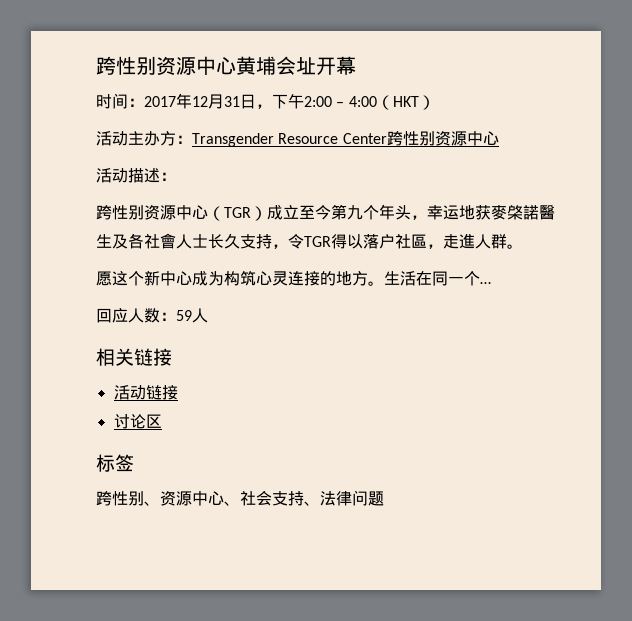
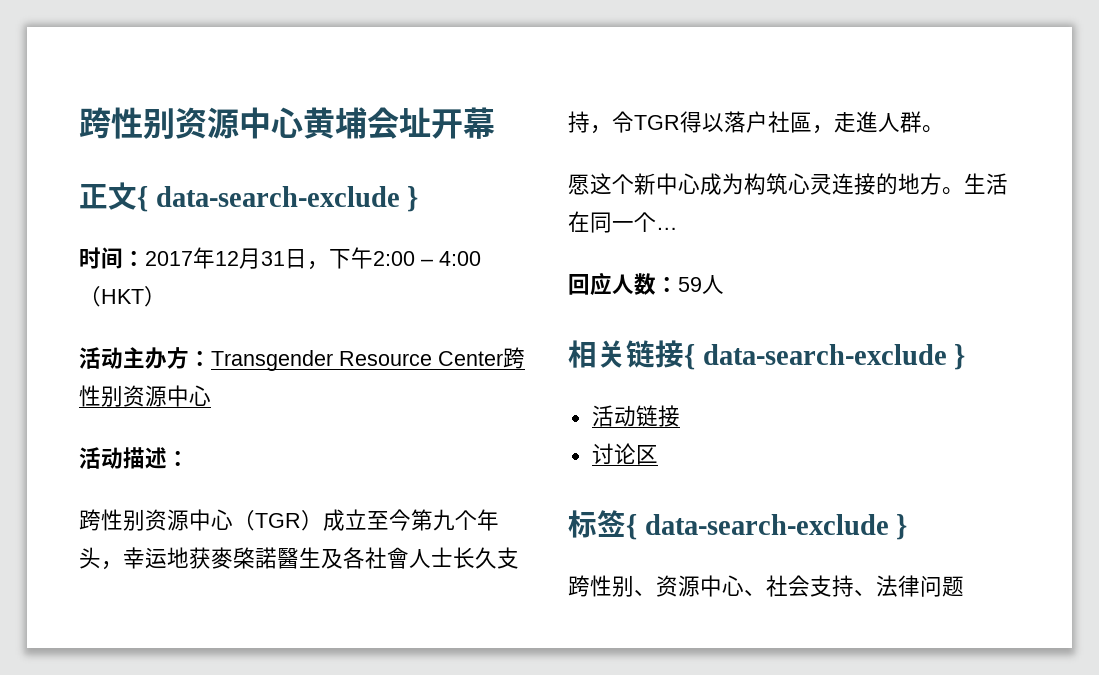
+ 正文{ data-search-exclude }
- 相关链接
+ 相关链接{ data-search-exclude }
- 标签
+ 标签{ data-search-exclude }

